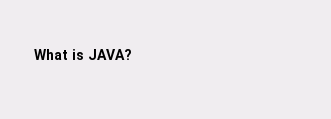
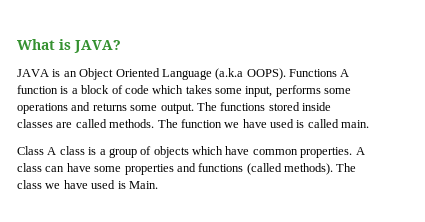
+ JAVA is an Object Oriented Language (a.k.a OOPS). Functions A function is a block of code which takes some input, performs some operations and returns some output. The functions stored inside classes are called methods. The function we have used is called main.
+ Class A class is a group of objects which have common properties. A class can have some properties and functions (called methods). The class we have used is Main.

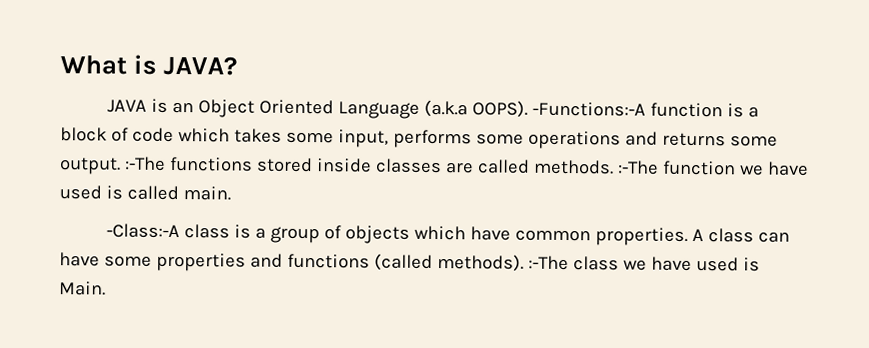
- Functions A function is a block of code which takes some input, performs some operations and returns some output. The functions stored inside classes are called methods. The function we have used is called main.
+ -Functions:-A function is a block of code which takes some input, performs some operations and returns some output. :-The functions stored inside classes are called methods. :-The function we have used is called main.
- Class A class is a group of objects which have common properties.
+ -Class:-A class is a group of objects which have common properties.
- A class can have some properties and functions (called methods). The class we have used is Main.
+ A class can have some properties and functions (called methods). :-The class we have used is Main.

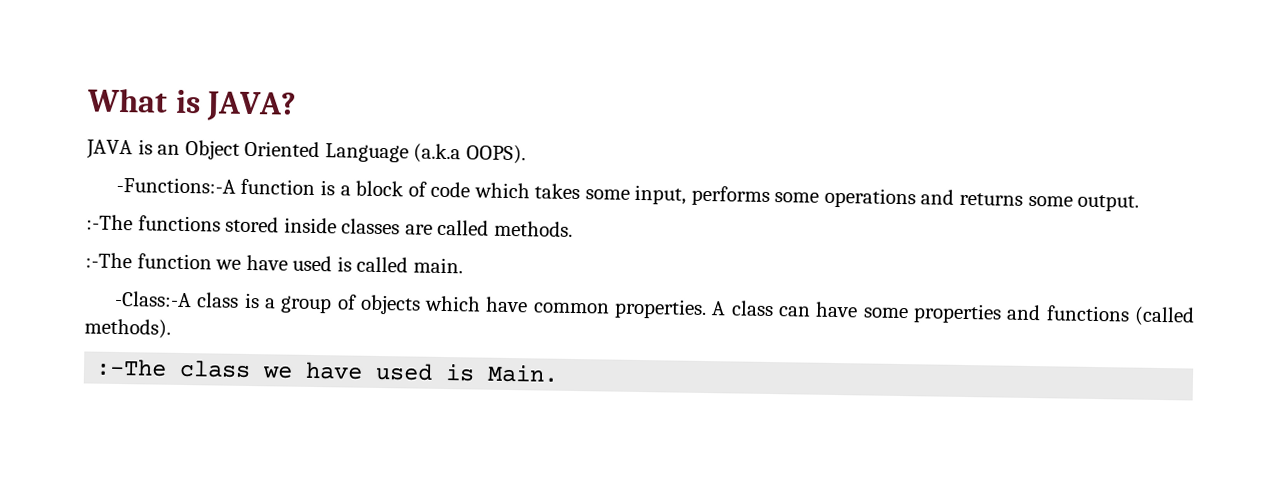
- JAVA is an Object Oriented Language (a.k.a OOPS). -Functions:-A function is a block of code which takes some input, performs some operations and returns some output. :-The functions stored inside classes are called methods. :-The function we have used is called main.
+ JAVA is an Object Oriented Language (a.k.a OOPS).
+ -Functions:-A function is a block of code which takes some input, performs some operations and returns some output.
+ :-The functions stored inside classes are called methods.
+ :-The function we have used is called main.
- A class can have some properties and functions (called methods). :-The class we have used is Main.
+ A class can have some properties and functions (called methods).
+ :-The class we have used is Main.

